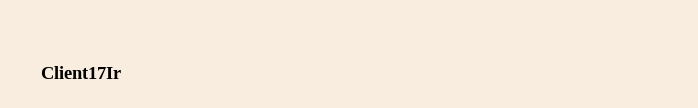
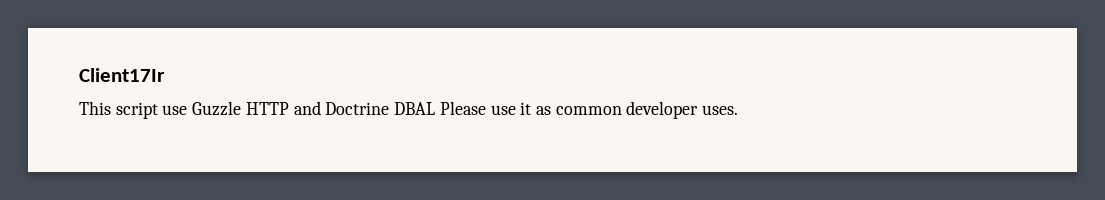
+ This script use Guzzle HTTP and Doctrine DBAL Please use it as common developer uses.

